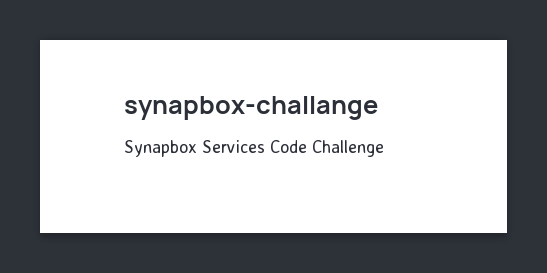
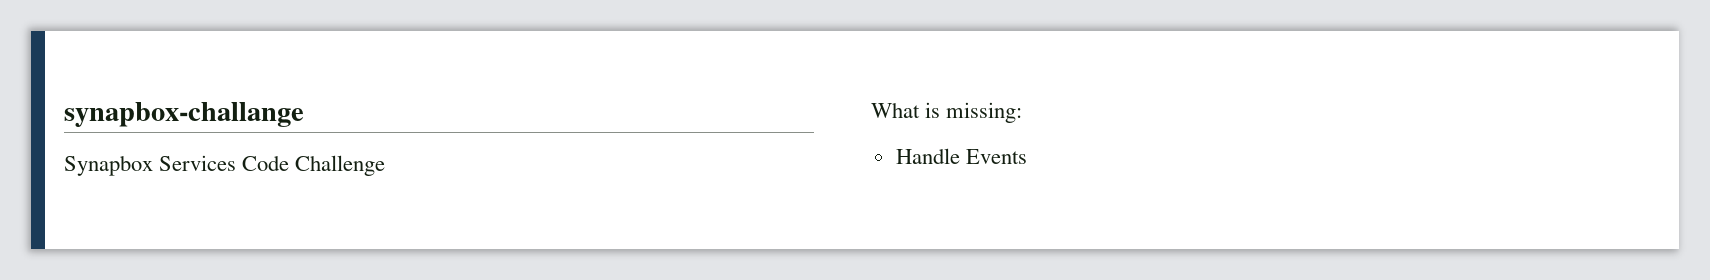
+ What is missing:
+ Handle Events

